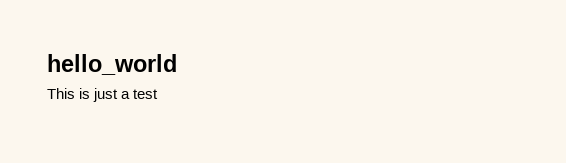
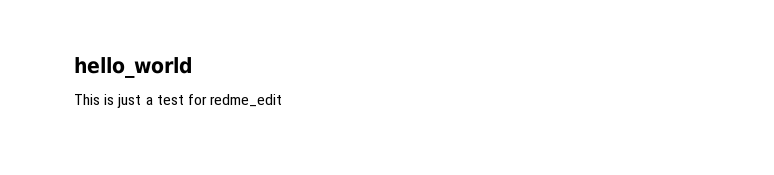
- This is just a test
+ This is just a test for redme_edit

